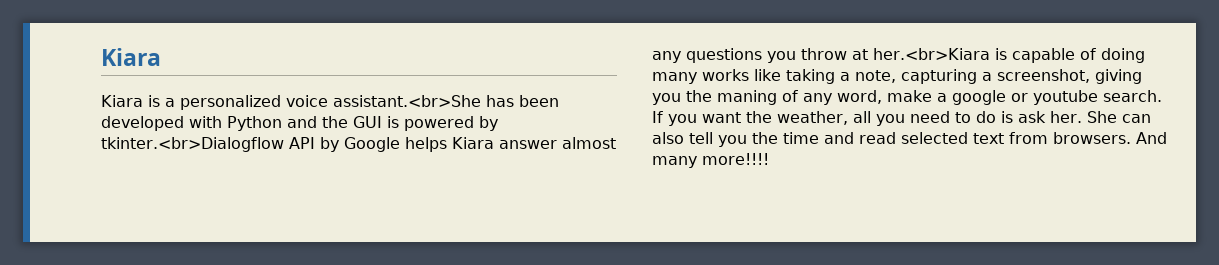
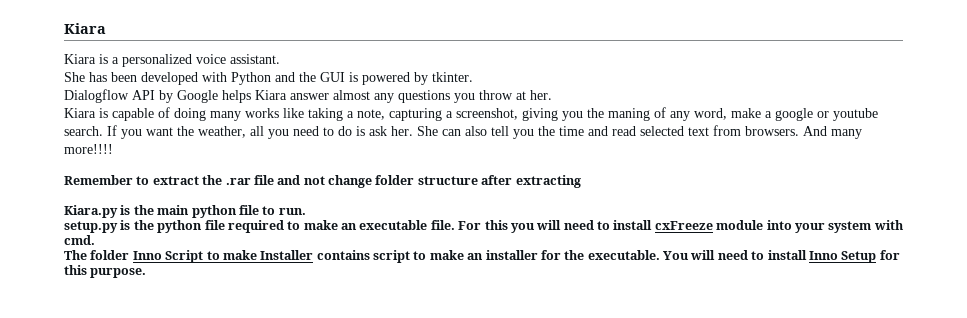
- Kiara is a personalized voice assistant.<br>She has been developed with Python and the GUI is powered by tkinter.<br>Dialogflow API by Google helps Kiara answer almost any questions you throw at her.<br>Kiara is capable of doing many works like taking a note, capturing a screenshot, giving you the maning of any word, make a google or youtube search.
+ Kiara is a personalized voice assistant.
+ She has been developed with Python and the GUI is powered by tkinter.
+ Dialogflow API by Google helps Kiara answer almost any questions you throw at her.
+ Kiara is capable of doing many works like taking a note, capturing a screenshot, giving you the maning of any word, make a google or youtube search.
+ Remember to extract the .rar file and not change folder structure after extracting
+ Kiara.py is the main python file to run.
+ setup.py is the python file required to make an executable file. For this you will need to install cxFreeze module into your system with cmd.
+ The folder Inno Script to make Installer contains script to make an installer for the executable. You will need to install Inno Setup for this purpose.

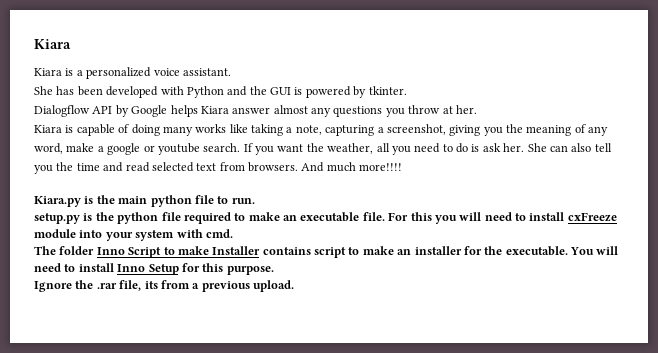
- Kiara is capable of doing many works like taking a note, capturing a screenshot, giving you the maning of any word, make a google or youtube search.
+ Kiara is capable of doing many works like taking a note, capturing a screenshot, giving you the meaning of any word, make a google or youtube search.
- And many more!!!!
+ And much more!!!!
- Remember to extract the .rar file and not change folder structure after extracting
+ Ignore the .rar file, its from a previous upload.

